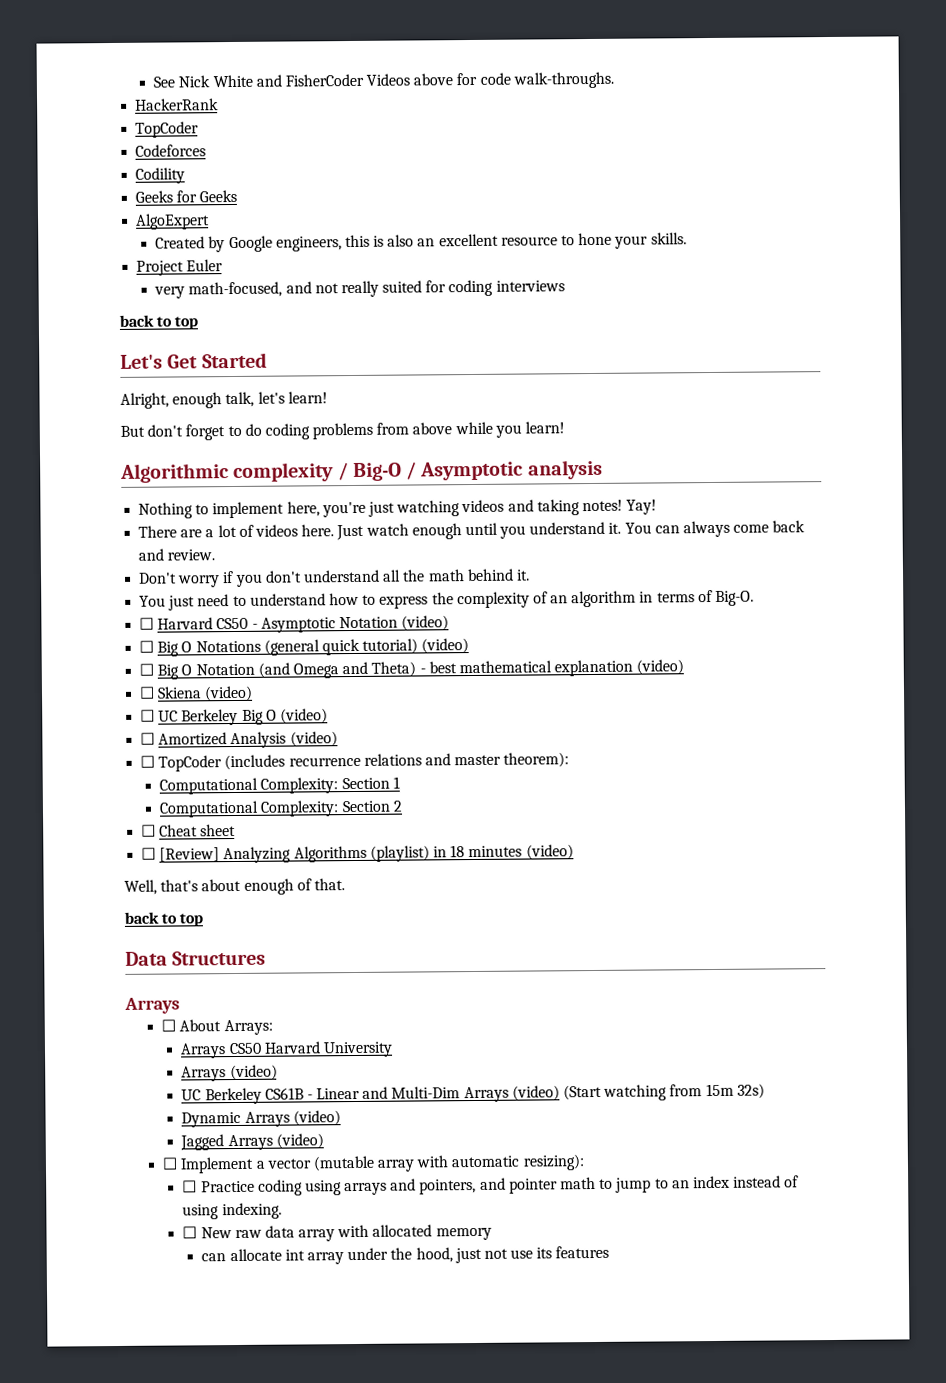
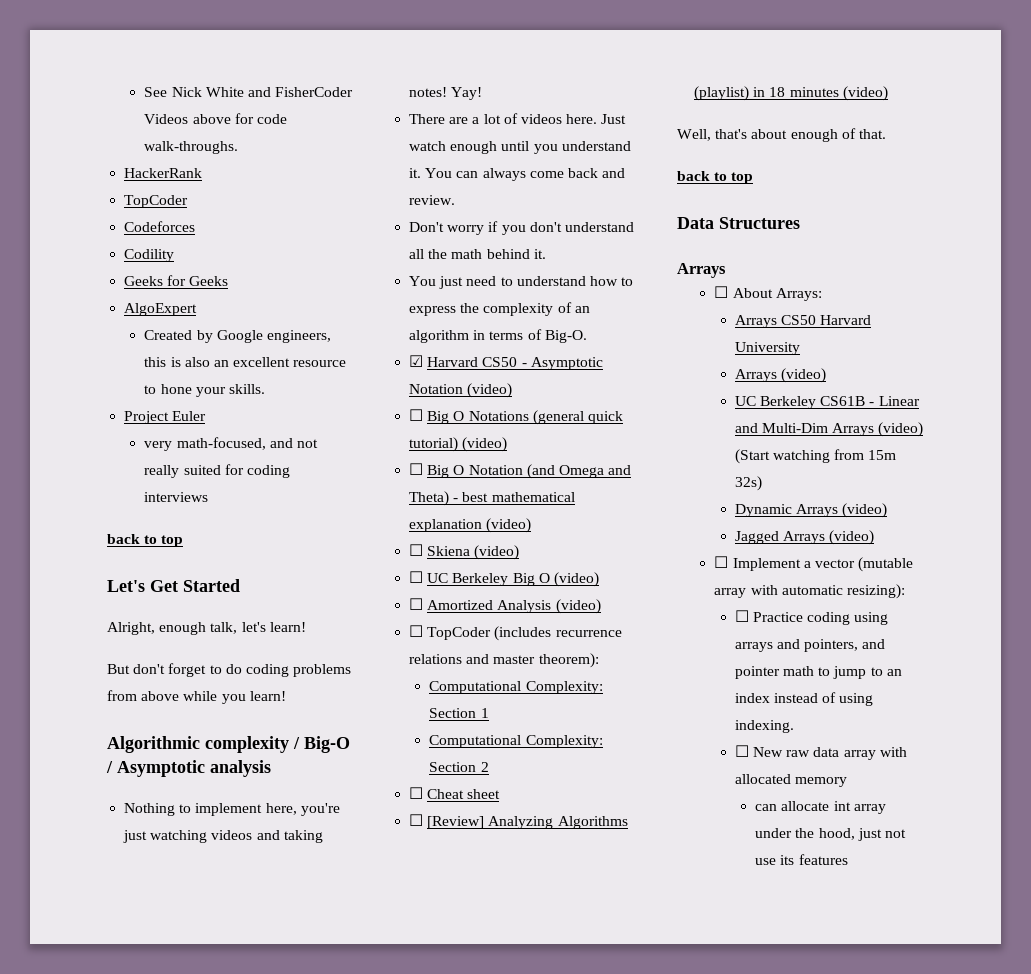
- ☐ Harvard CS50 - Asymptotic Notation (video)
+ ☑ Harvard CS50 - Asymptotic Notation (video)

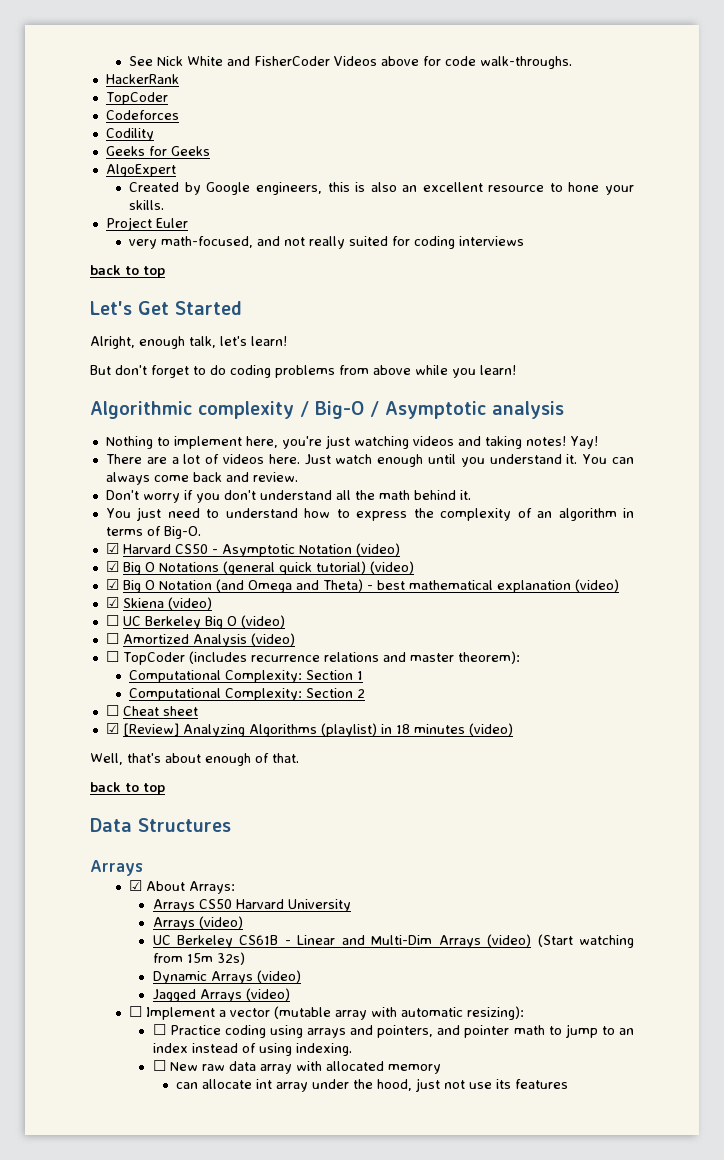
- ☐ Big O Notations (general quick tutorial) (video)
+ ☑ Big O Notations (general quick tutorial) (video)
- ☐ Big O Notation (and Omega and Theta) - best mathematical explanation (video)
+ ☑ Big O Notation (and Omega and Theta) - best mathematical explanation (video)
- ☐ Skiena (video)
+ ☑ Skiena (video)
- ☐ [Review] Analyzing Algorithms (playlist) in 18 minutes (video)
+ ☑ [Review] Analyzing Algorithms (playlist) in 18 minutes (video)
- ☐ About Arrays:
+ ☑ About Arrays:

